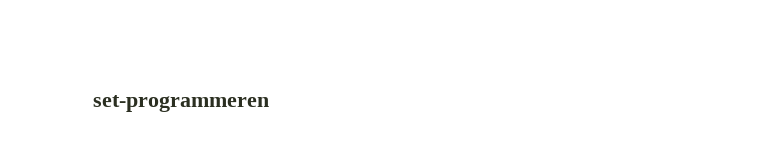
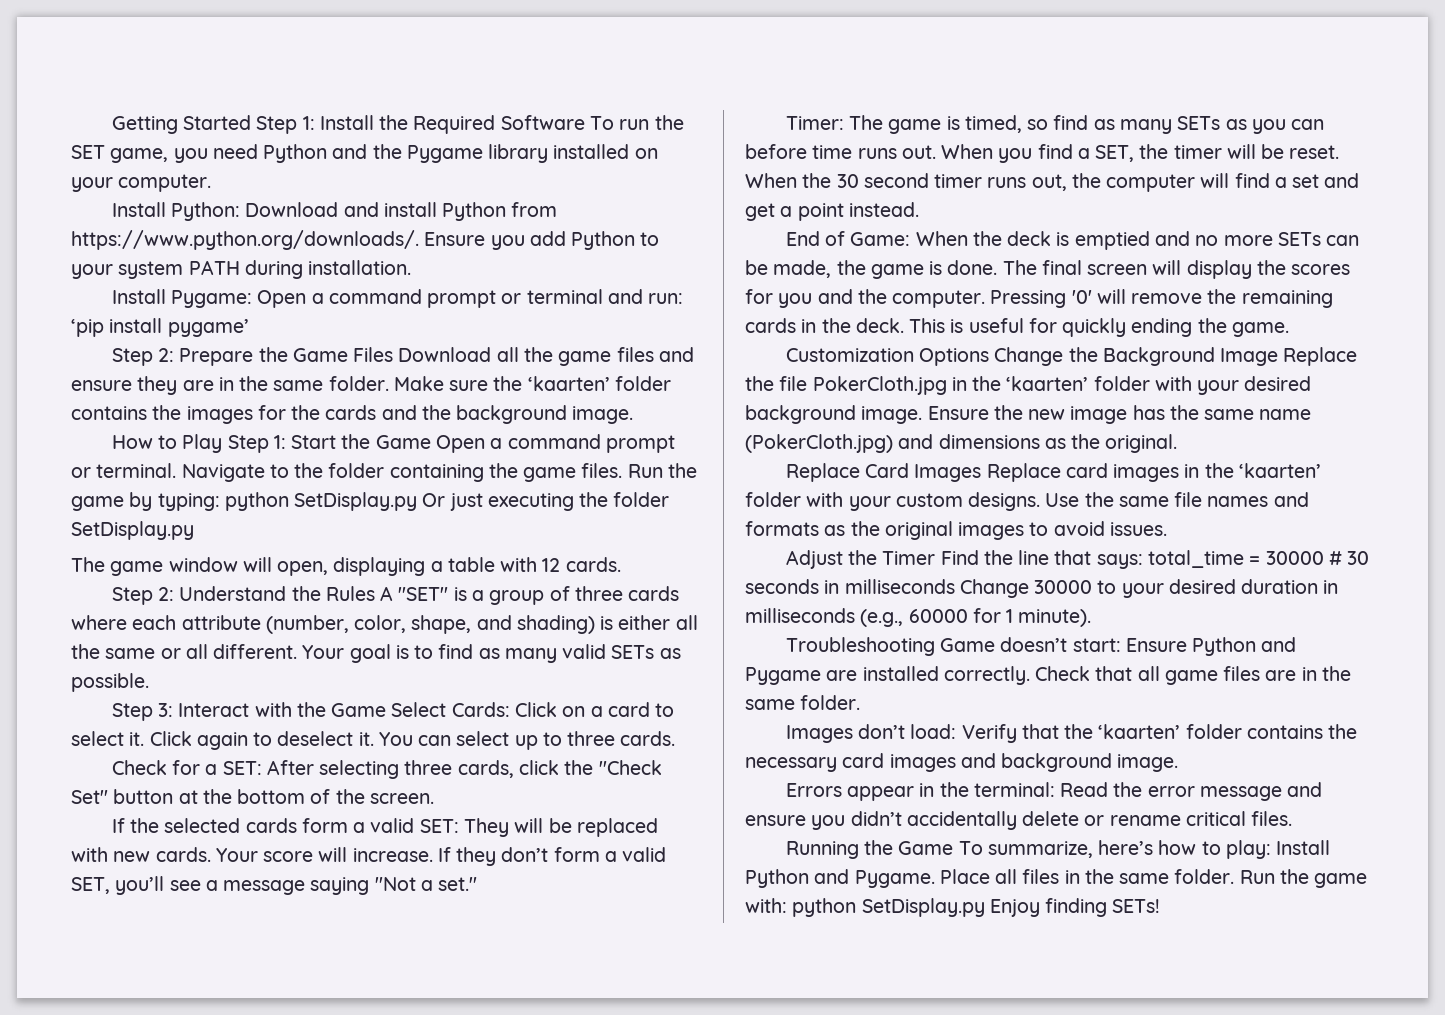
- set-programmeren
+ Getting Started Step 1: Install the Required Software To run the SET game, you need Python and the Pygame library installed on your computer.
+ Install Python: Download and install Python from https://www.python.org/downloads/. Ensure you add Python to your system PATH during installation.
+ Install Pygame: Open a command prompt or terminal and run: ‘pip install pygame’
+ Step 2: Prepare the Game Files Download all the game files and ensure they are in the same folder. Make sure the ‘kaarten’ folder contains the images for the cards and the background image.
+ How to Play Step 1: Start the Game Open a command prompt or terminal. Navigate to the folder containing the game files. Run the game by typing: python SetDisplay.py Or just executing the folder SetDisplay.py
+ The game window will open, displaying a table with 12 cards.
+ Step 2: Understand the Rules A "SET" is a group of three cards where each attribute (number, color, shape, and shading) is either all the same or all different. Your goal is to find as many valid SETs as possible.
+ Step 3: Interact with the Game Select Cards: Click on a card to select it. Click again to deselect it. You can select up to three cards.
+ Check for a SET: After selecting three cards, click the "Check Set" button at the bottom of the screen.
+ If the selected cards form a valid SET: They will be replaced with new cards. Your score will increase. If they don’t form a valid SET, you’ll see a message saying "Not a set."
+ Timer: The game is timed, so find as many SETs as you can before time runs out. When you find a SET, the timer will be reset. When the 30 second timer runs out, the computer will find a set and get a point instead.
+ End of Game: When the deck is emptied and no more SETs can be made, the game is done. The final screen will display the scores for you and the computer. Pressing '0' will remove the remaining cards in the deck. This is useful for quickly ending the game.
+ Customization Options Change the Background Image Replace the file PokerCloth.jpg in the ‘kaarten’ folder with your desired background image. Ensure the new image has the same name (PokerCloth.jpg) and dimensions as the original.
+ Replace Card Images Replace card images in the ‘kaarten’ folder with your custom designs. Use the same file names and formats as the original images to avoid issues.
+ Adjust the Timer Find the line that says: total_time = 30000 # 30 seconds in milliseconds Change 30000 to your desired duration in milliseconds (e.g., 60000 for 1 minute).
+ Troubleshooting Game doesn’t start: Ensure Python and Pygame are installed correctly. Check that all game files are in the same folder.
+ Images don’t load: Verify that the ‘kaarten’ folder contains the necessary card images and background image.
+ Errors appear in the terminal: Read the error message and ensure you didn’t accidentally delete or rename critical files.
+ Running the Game To summarize, here’s how to play: Install Python and Pygame. Place all files in the same folder. Run the game with: python SetDisplay.py Enjoy finding SETs!

